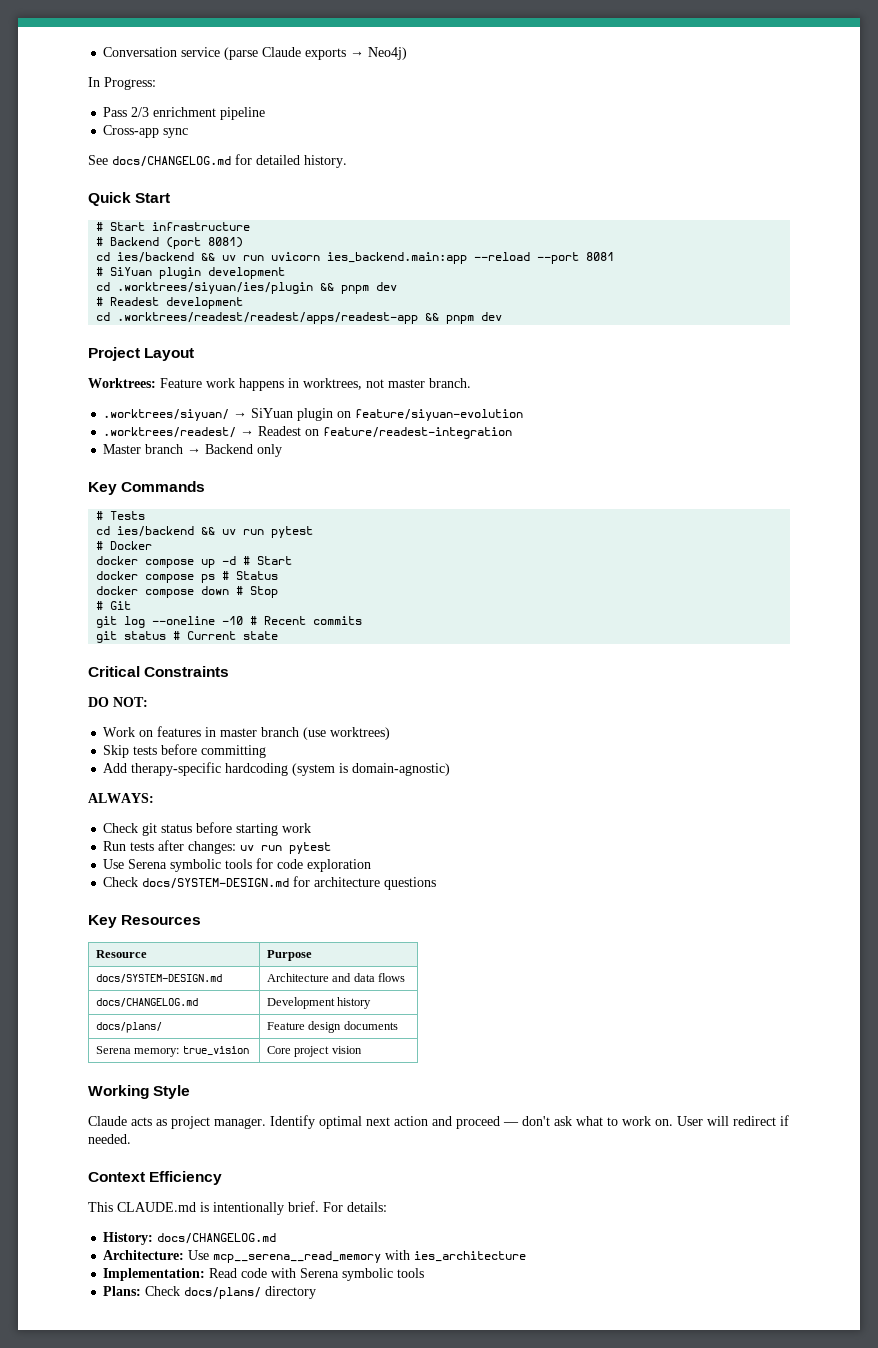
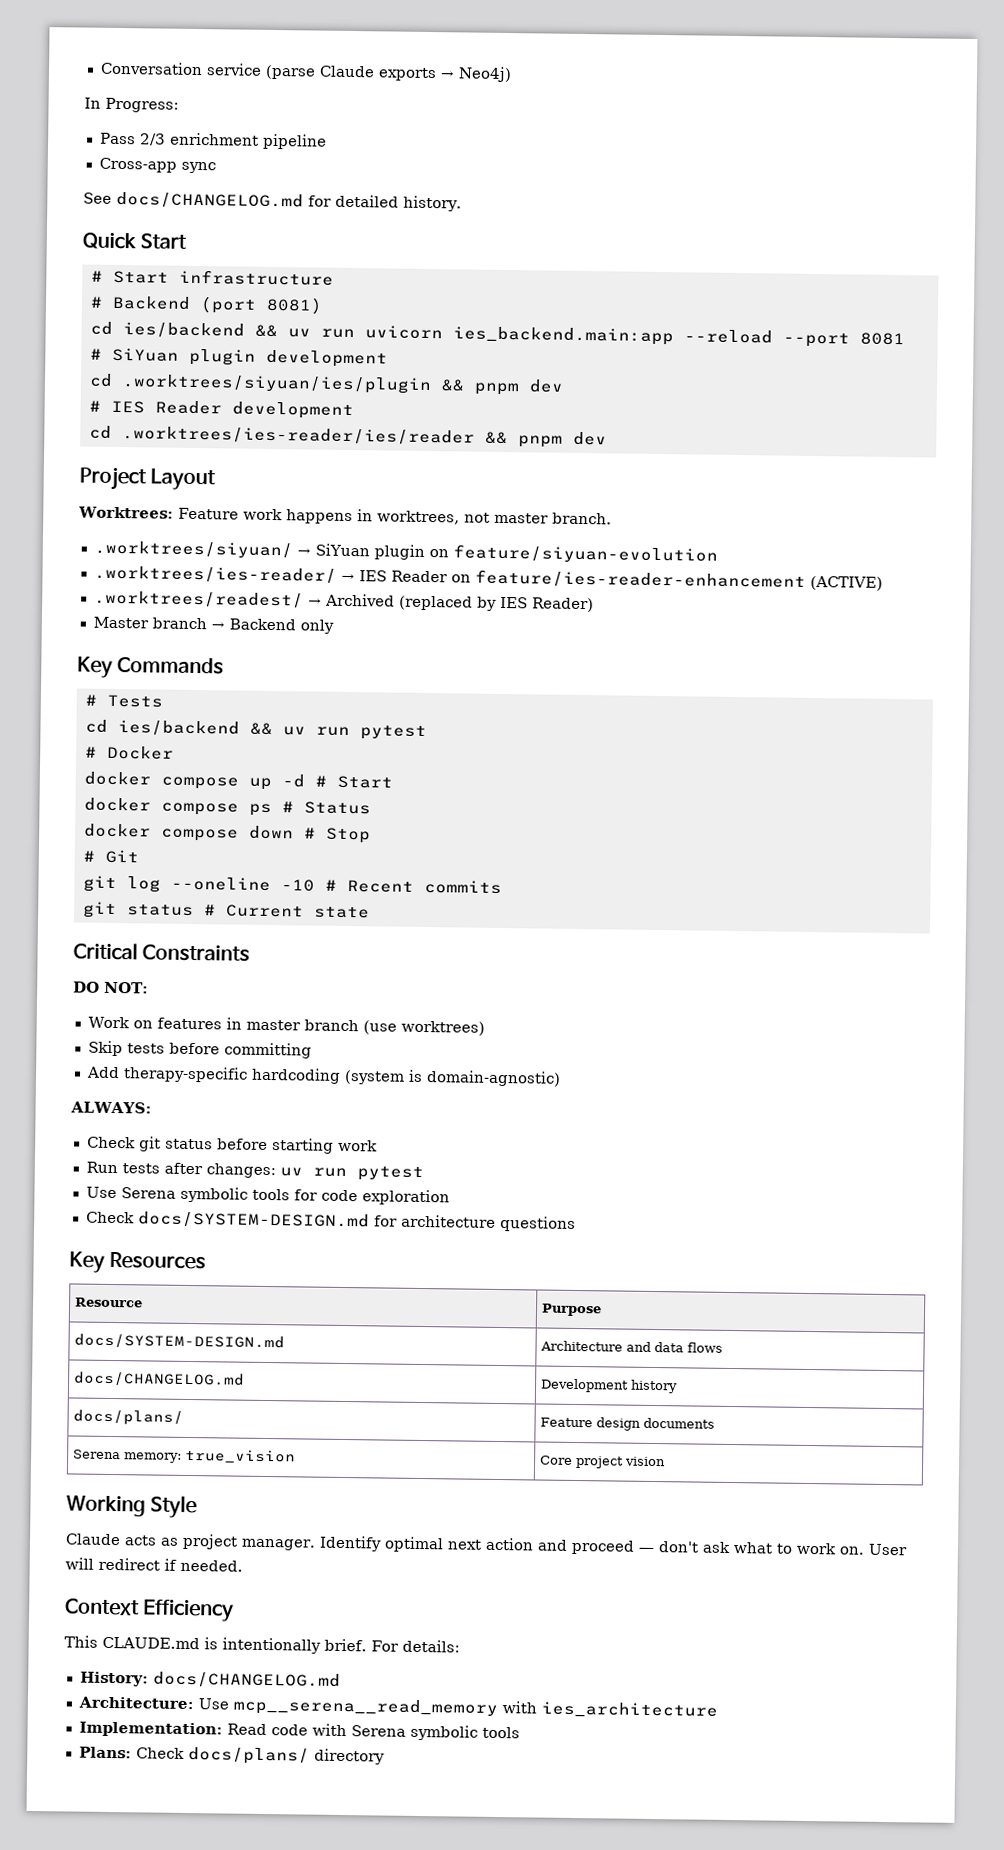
- # Readest development
- cd .worktrees/readest/readest/apps/readest-app && pnpm dev
+ # IES Reader development
+ cd .worktrees/ies-reader/ies/reader && pnpm dev
- .worktrees/readest/ → Readest on feature/readest-integration
+ .worktrees/ies-reader/ → IES Reader on feature/ies-reader-enhancement (ACTIVE)
+ .worktrees/readest/ → Archived (replaced by IES Reader)

